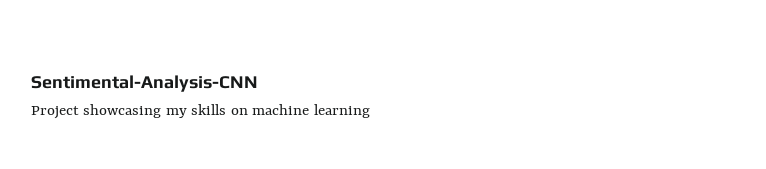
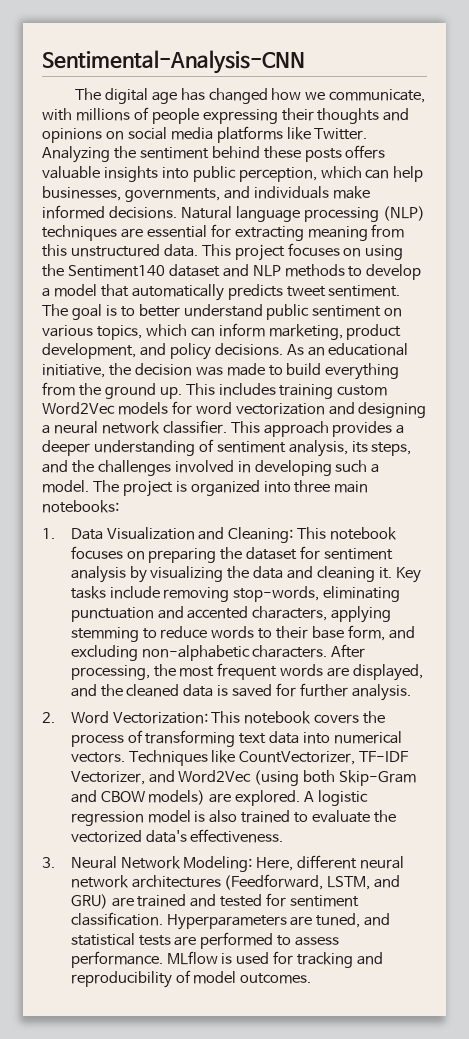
- Project showcasing my skills on machine learning
+ The digital age has changed how we communicate, with millions of people expressing their thoughts and opinions on social media platforms like Twitter. Analyzing the sentiment behind these posts offers valuable insights into public perception, which can help businesses, governments, and individuals make informed decisions. Natural language processing (NLP) techniques are essential for extracting meaning from this unstructured data. This project focuses on using the Sentiment140 dataset and NLP methods to develop a model that automatically predicts tweet sentiment. The goal is to better understand public sentiment on various topics, which can inform marketing, product development, and policy decisions. As an educational initiative, the decision was made to build everything from the ground up. This includes training custom Word2Vec models for word vectorization and designing a neural network classifier. This approach provides a deeper understanding of sentiment analysis, its steps, and the challenges involved in developing such a model. The project is organized into three main notebooks:
+ 1. Data Visualization and Cleaning: This notebook focuses on preparing the dataset for sentiment analysis by visualizing the data and cleaning it. Key tasks include removing stop-words, eliminating punctuation and accented characters, applying stemming to reduce words to their base form, and excluding non-alphabetic characters. After processing, the most frequent words are displayed, and the cleaned data is saved for further analysis.
+ 2. Word Vectorization: This notebook covers the process of transforming text data into numerical vectors. Techniques like CountVectorizer, TF-IDF Vectorizer, and Word2Vec (using both Skip-Gram and CBOW models) are explored. A logistic regression model is also trained to evaluate the vectorized data's effectiveness.
+ 3. Neural Network Modeling: Here, different neural network architectures (Feedforward, LSTM, and GRU) are trained and tested for sentiment classification. Hyperparameters are tuned, and statistical tests are performed to assess performance. MLflow is used for tracking and reproducibility of model outcomes.

